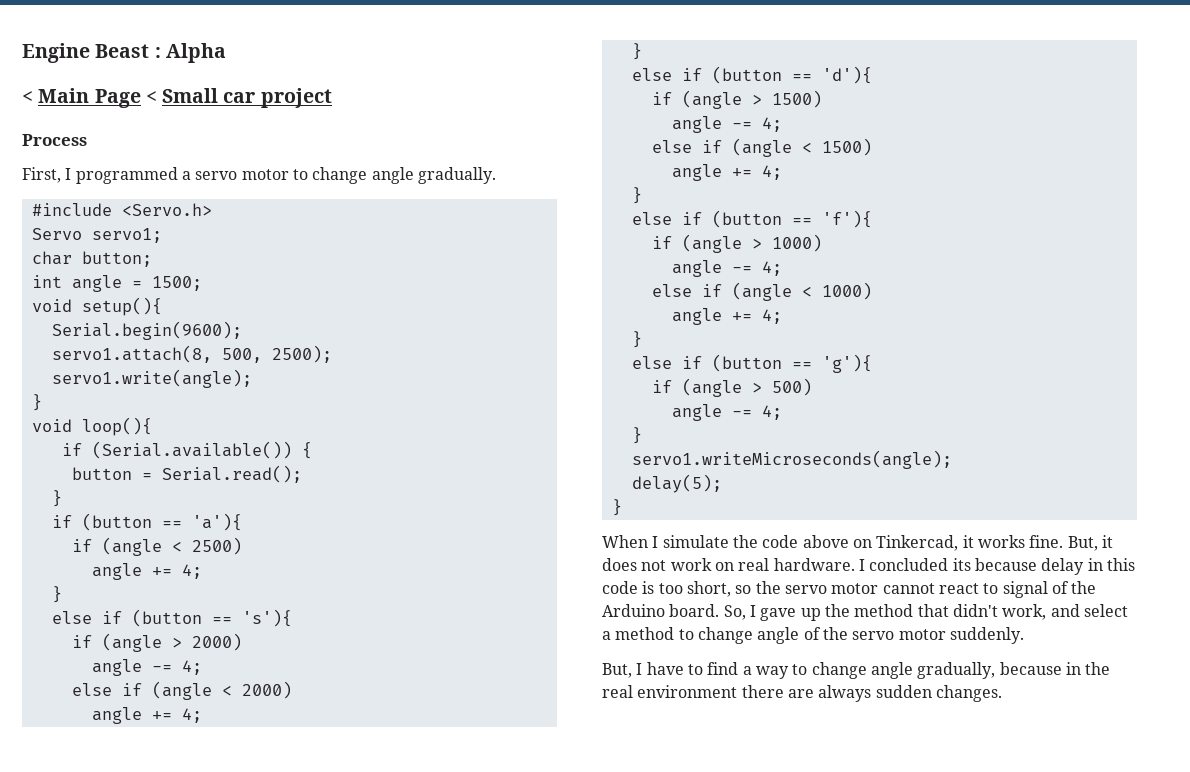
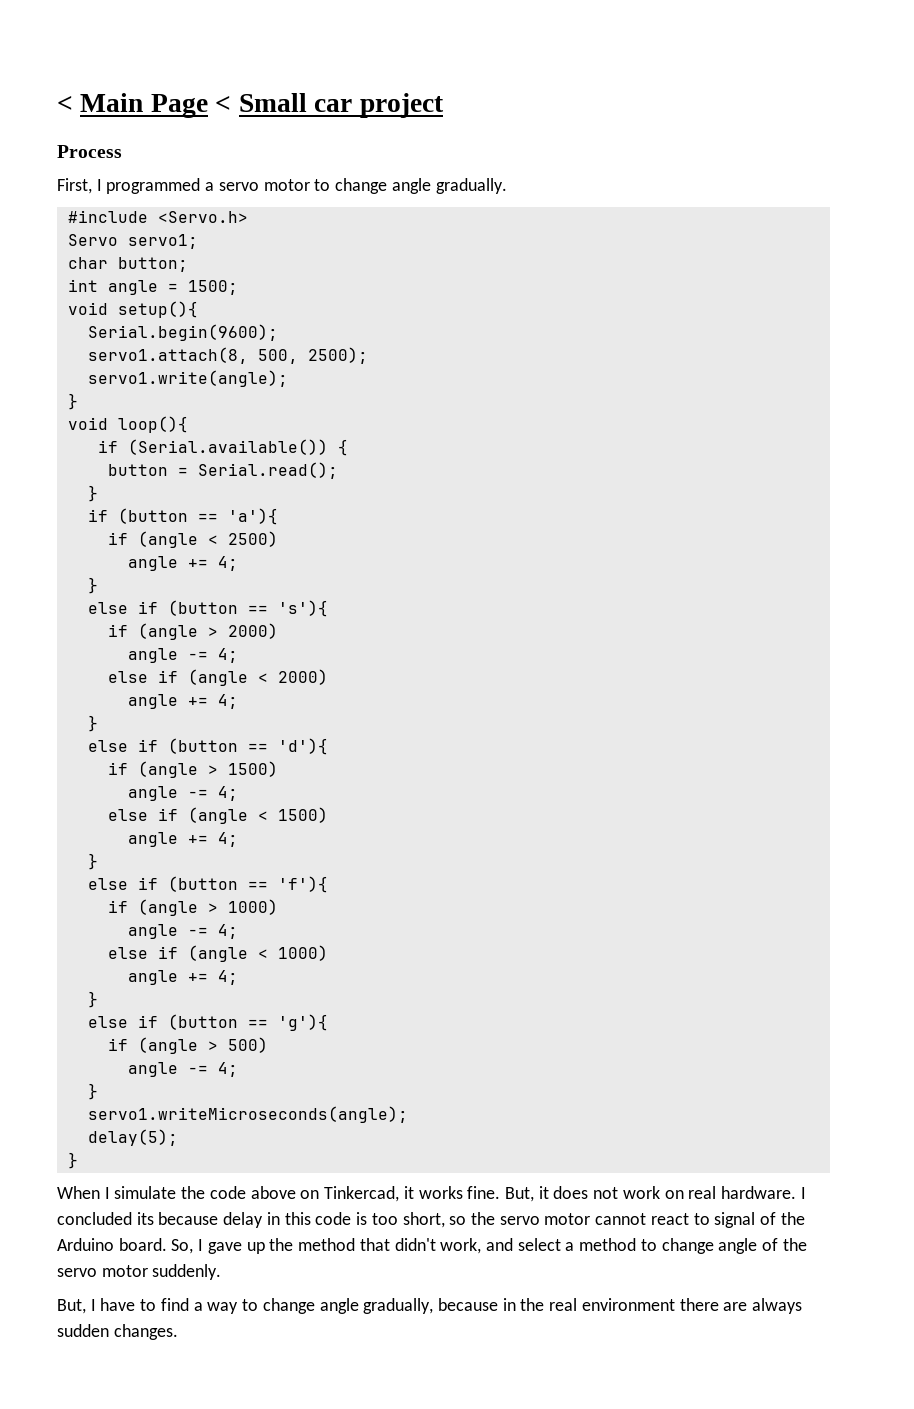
- Engine Beast : Alpha

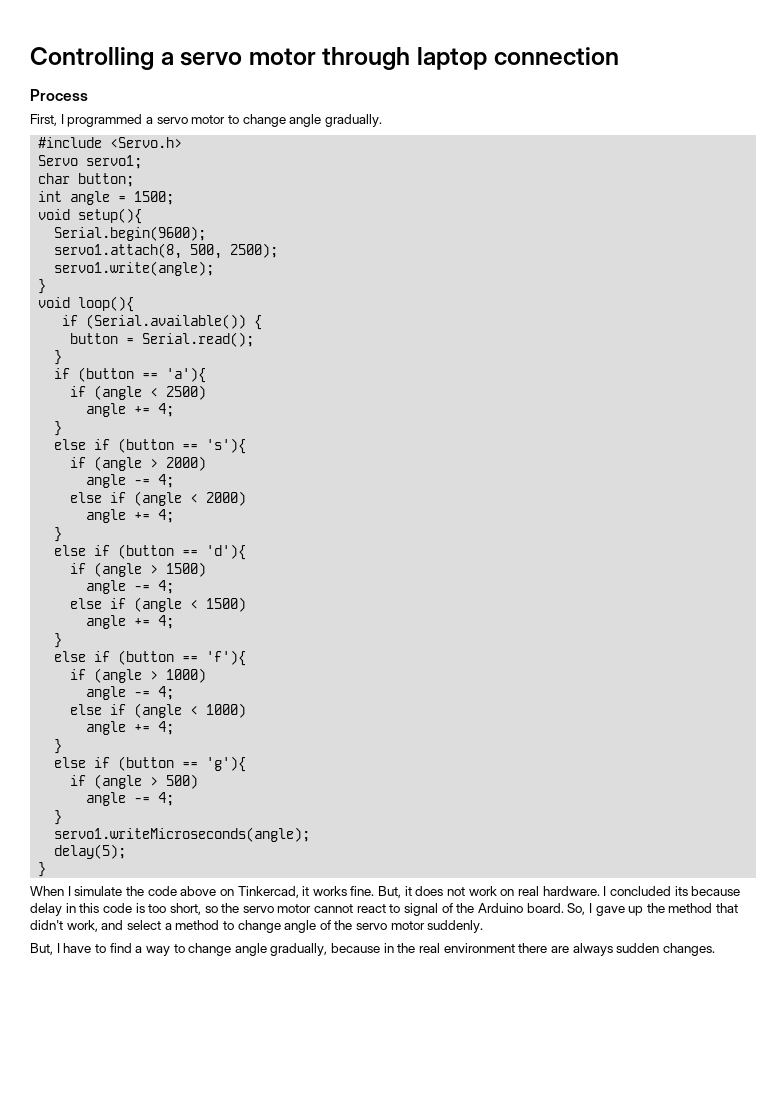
- < Main Page < Small car project
+ Controlling a servo motor through laptop connection

